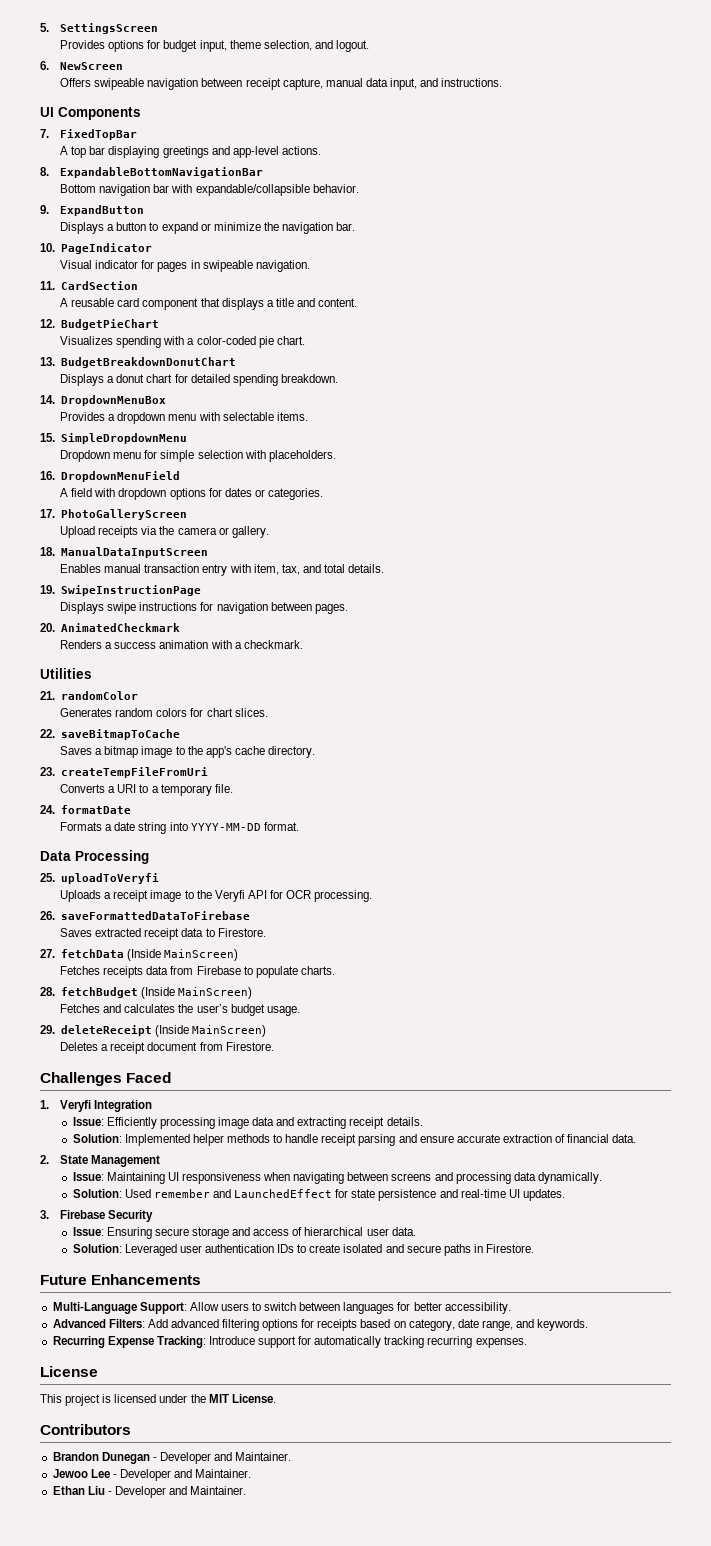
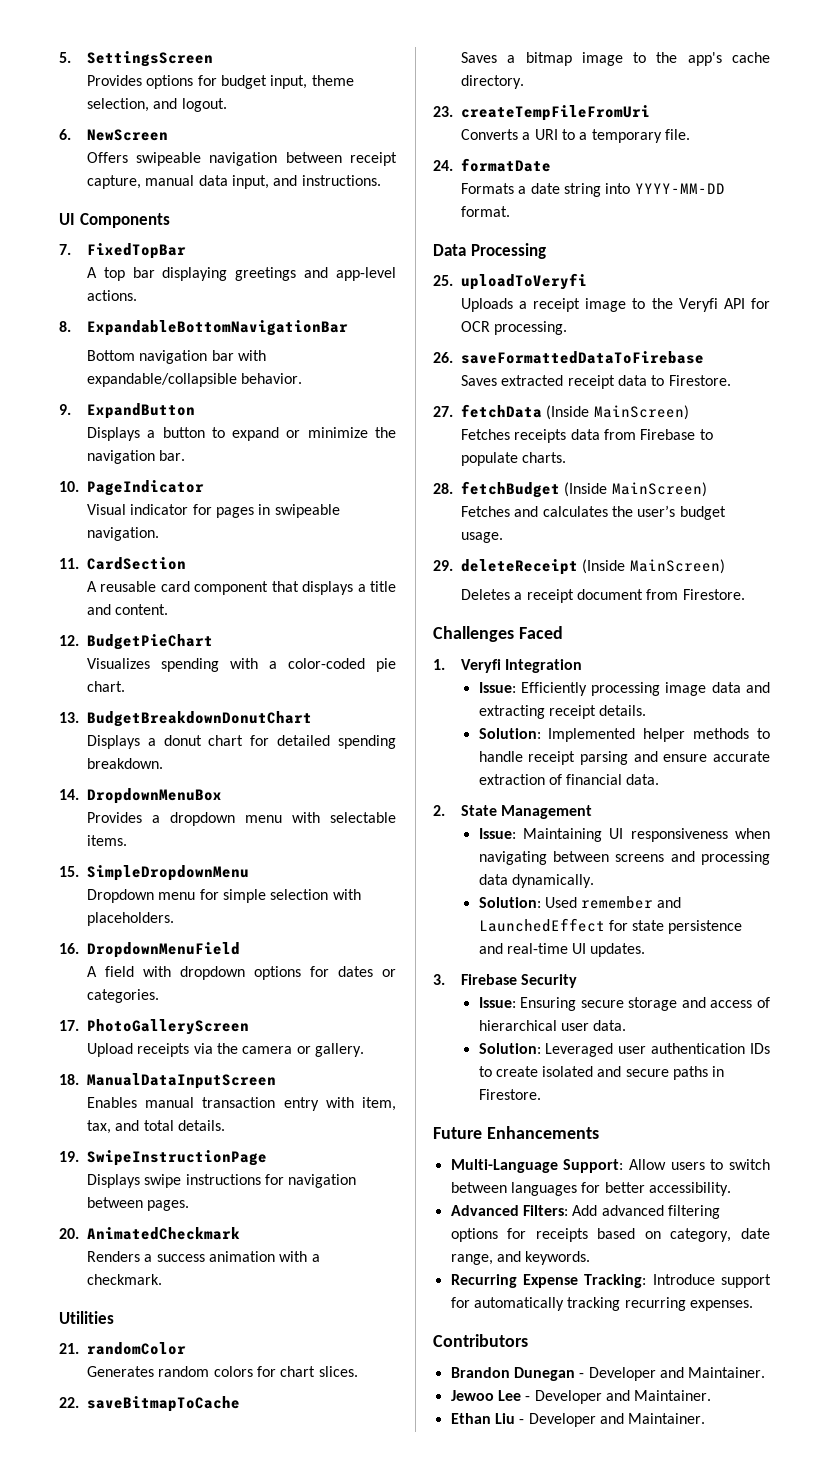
- License
- This project is licensed under the MIT License.

